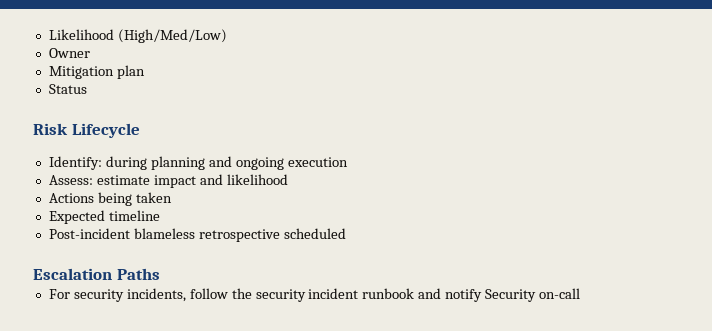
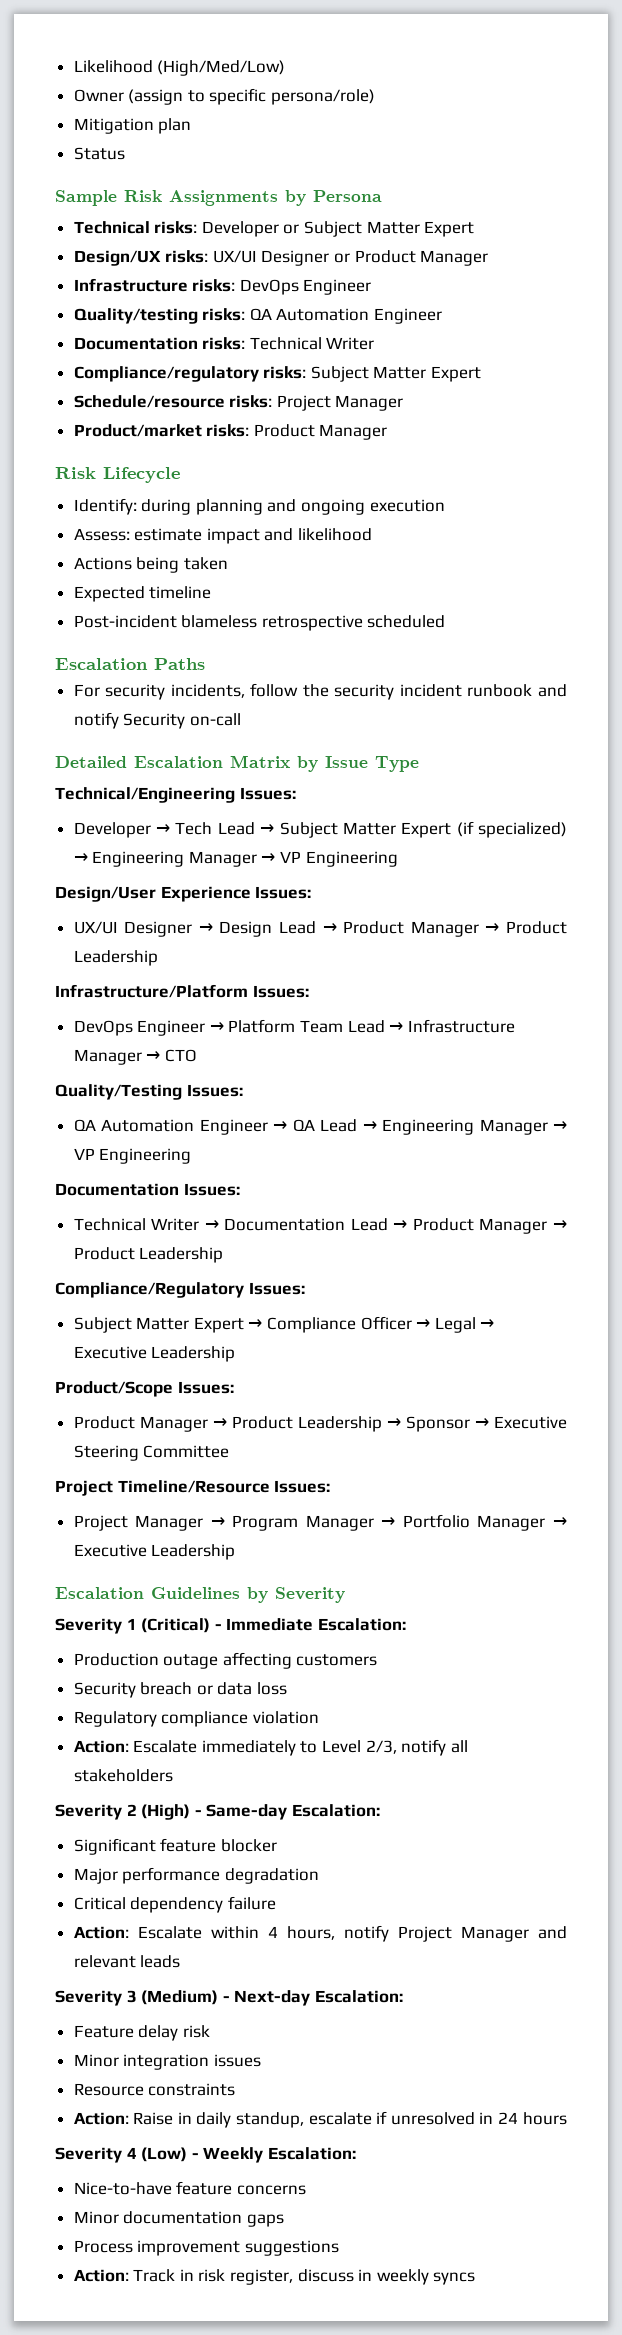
- Owner
+ Owner (assign to specific persona/role)
+ Sample Risk Assignments by Persona
+ Technical risks: Developer or Subject Matter Expert
+ Design/UX risks: UX/UI Designer or Product Manager
+ Infrastructure risks: DevOps Engineer
+ Quality/testing risks: QA Automation Engineer
+ Documentation risks: Technical Writer
+ Compliance/regulatory risks: Subject Matter Expert
+ Schedule/resource risks: Project Manager
+ Product/market risks: Product Manager
+ Detailed Escalation Matrix by Issue Type
+ Technical/Engineering Issues:
+ Developer → Tech Lead → Subject Matter Expert (if specialized) → Engineering Manager → VP Engineering
+ Design/User Experience Issues:
+ UX/UI Designer → Design Lead → Product Manager → Product Leadership
+ Infrastructure/Platform Issues:
+ DevOps Engineer → Platform Team Lead → Infrastructure Manager → CTO
+ Quality/Testing Issues:
+ QA Automation Engineer → QA Lead → Engineering Manager → VP Engineering
+ Documentation Issues:
+ Technical Writer → Documentation Lead → Product Manager → Product Leadership
+ Compliance/Regulatory Issues:
+ Subject Matter Expert → Compliance Officer → Legal → Executive Leadership
+ Product/Scope Issues:
+ Product Manager → Product Leadership → Sponsor → Executive Steering Committee
+ Project Timeline/Resource Issues:
+ Project Manager → Program Manager → Portfolio Manager → Executive Leadership
+ Escalation Guidelines by Severity
+ Severity 1 (Critical) - Immediate Escalation:
+ Production outage affecting customers
+ Security breach or data loss
+ Regulatory compliance violation
+ Action: Escalate immediately to Level 2/3, notify all stakeholders
+ Severity 2 (High) - Same-day Escalation:
+ Significant feature blocker
+ Major performance degradation
+ Critical dependency failure
+ Action: Escalate within 4 hours, notify Project Manager and relevant leads
+ Severity 3 (Medium) - Next-day Escalation:
+ Feature delay risk
+ Minor integration issues
+ Resource constraints
+ Action: Raise in daily standup, escalate if unresolved in 24 hours
+ Severity 4 (Low) - Weekly Escalation:
+ Nice-to-have feature concerns
+ Minor documentation gaps
+ Process improvement suggestions
+ Action: Track in risk register, discuss in weekly syncs

